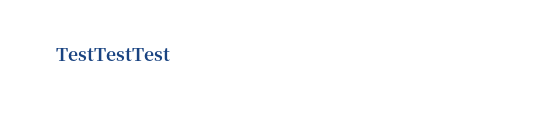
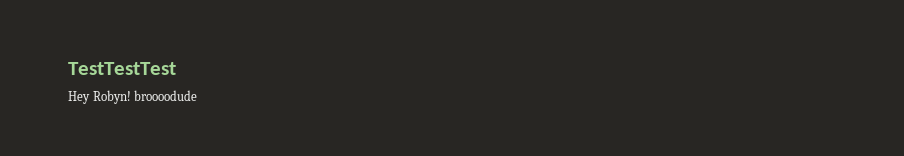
+ Hey Robyn! broooodude

